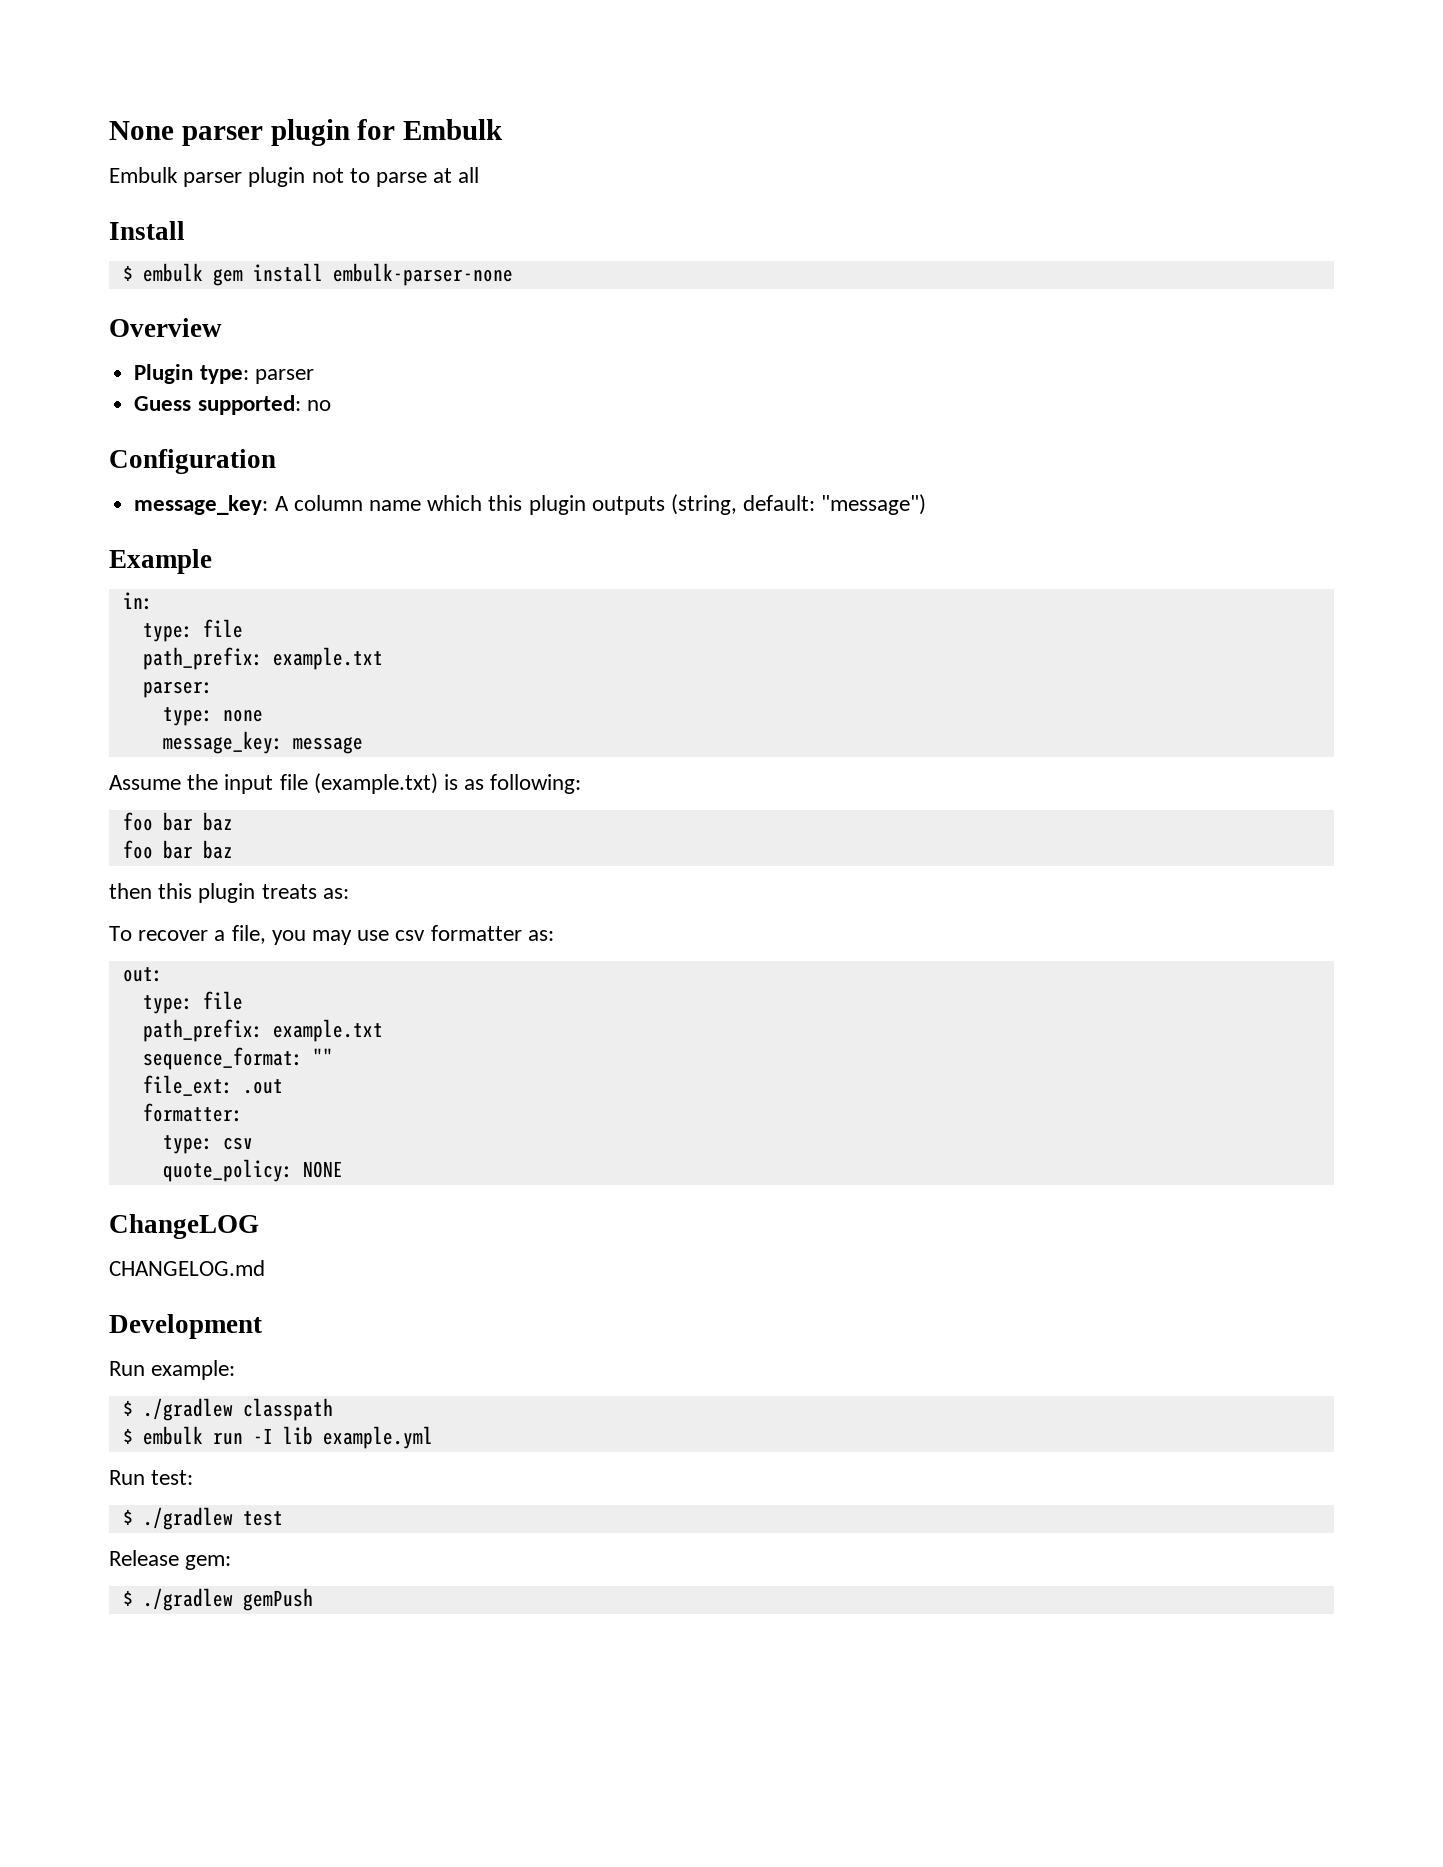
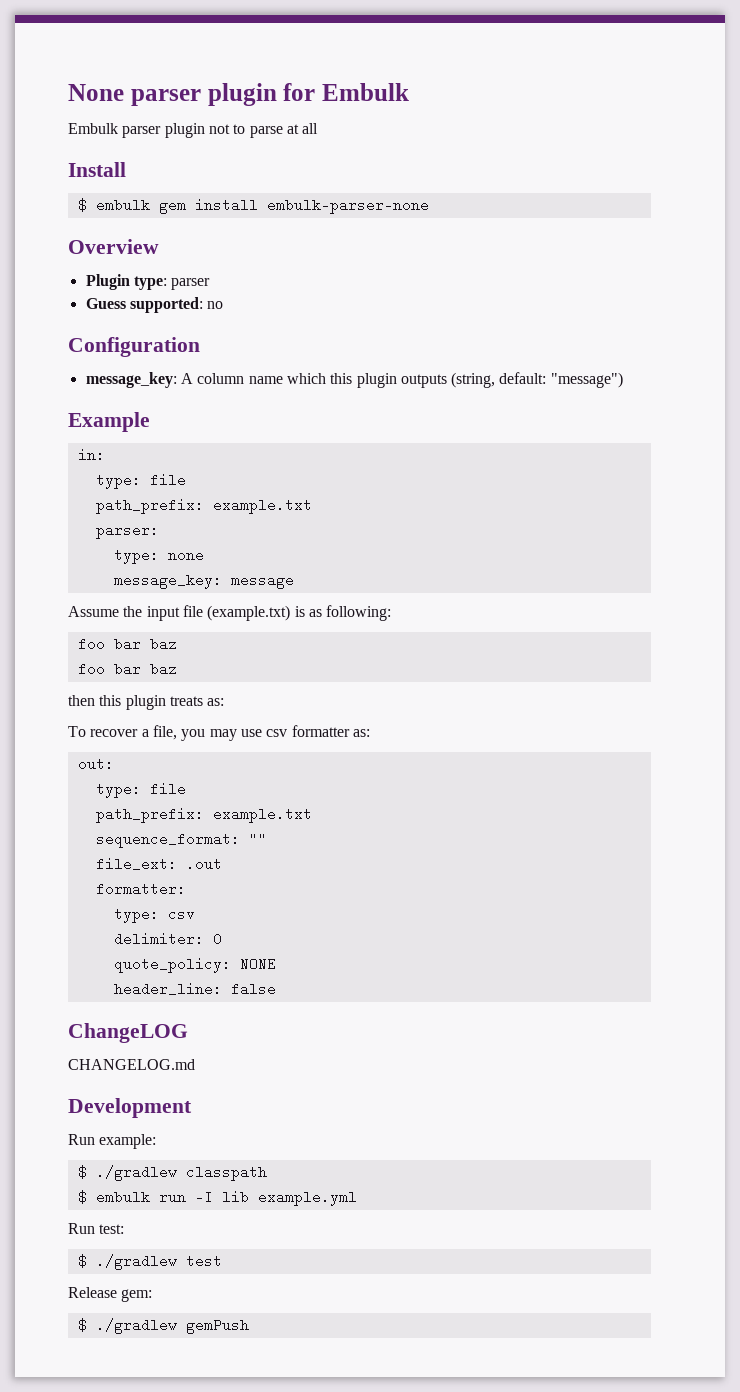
+ delimiter: 0
+ header_line: false

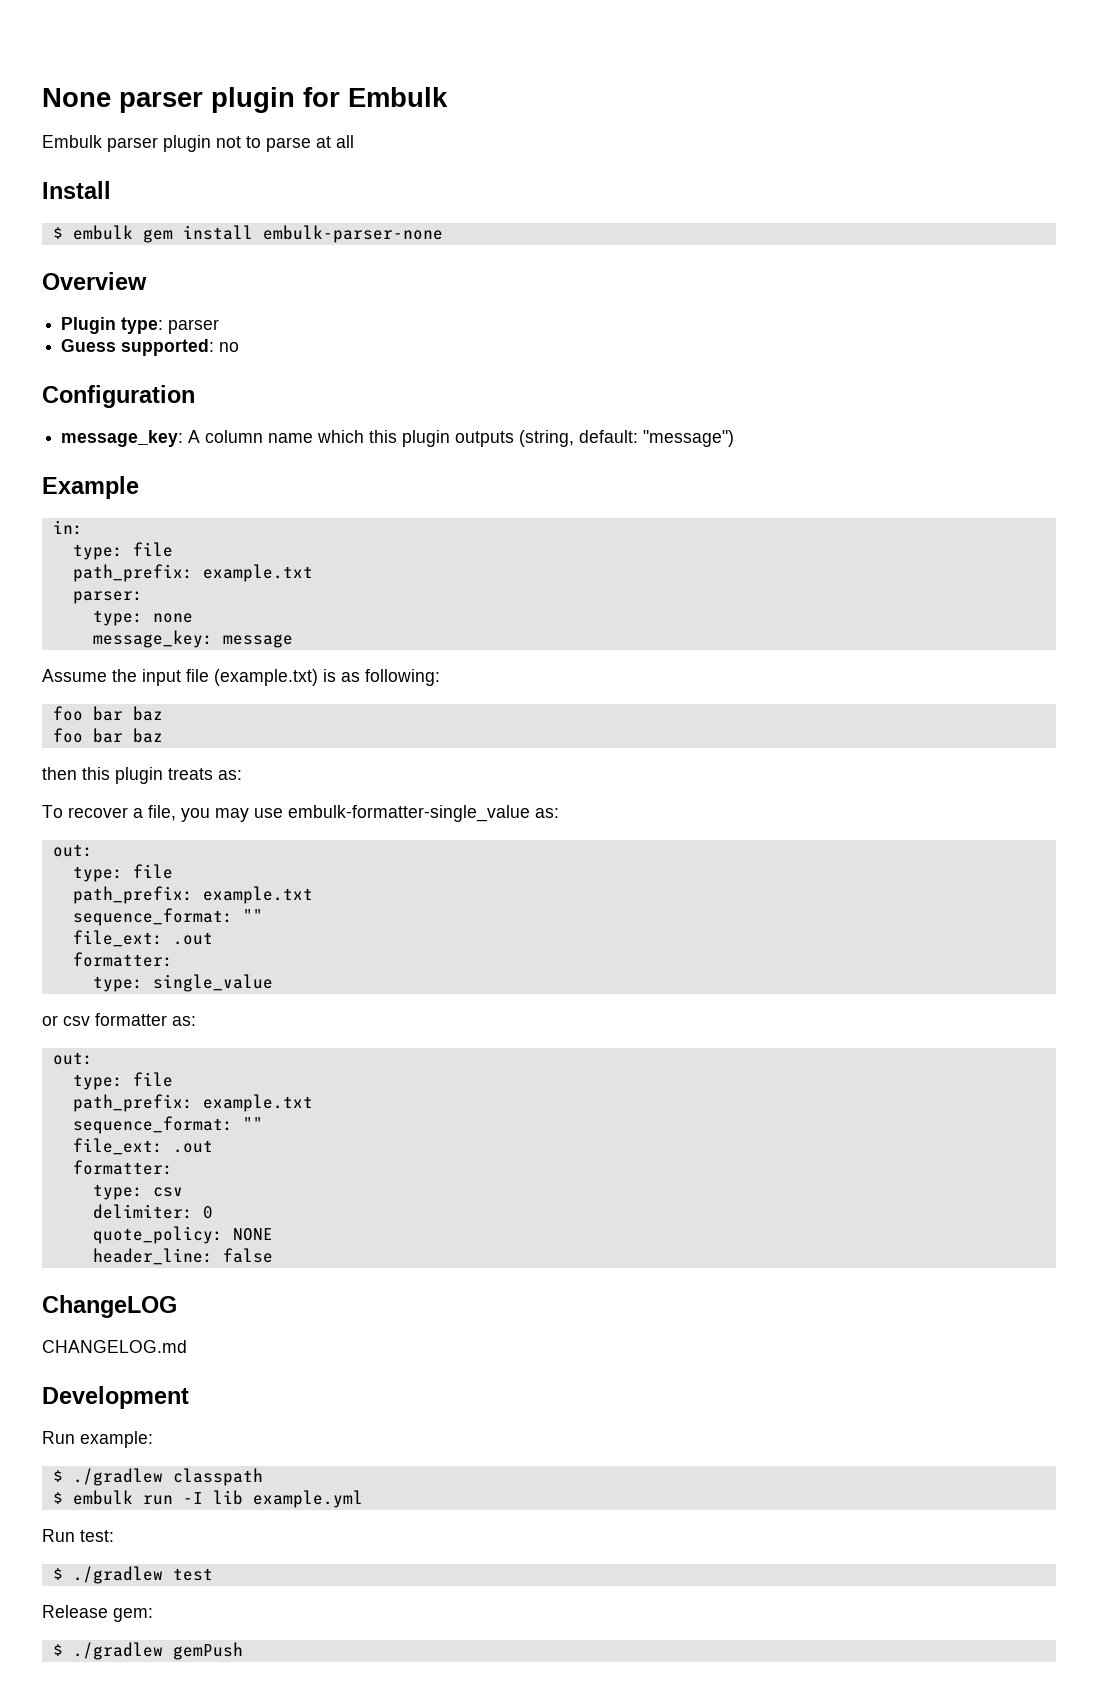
- To recover a file, you may use csv formatter as:
+ To recover a file, you may use embulk-formatter-single_value as:
+ out:
+ type: file
+ path_prefix: example.txt
+ sequence_format: ""
+ file_ext: .out
+ formatter:
+ type: single_value
+ or csv formatter as:

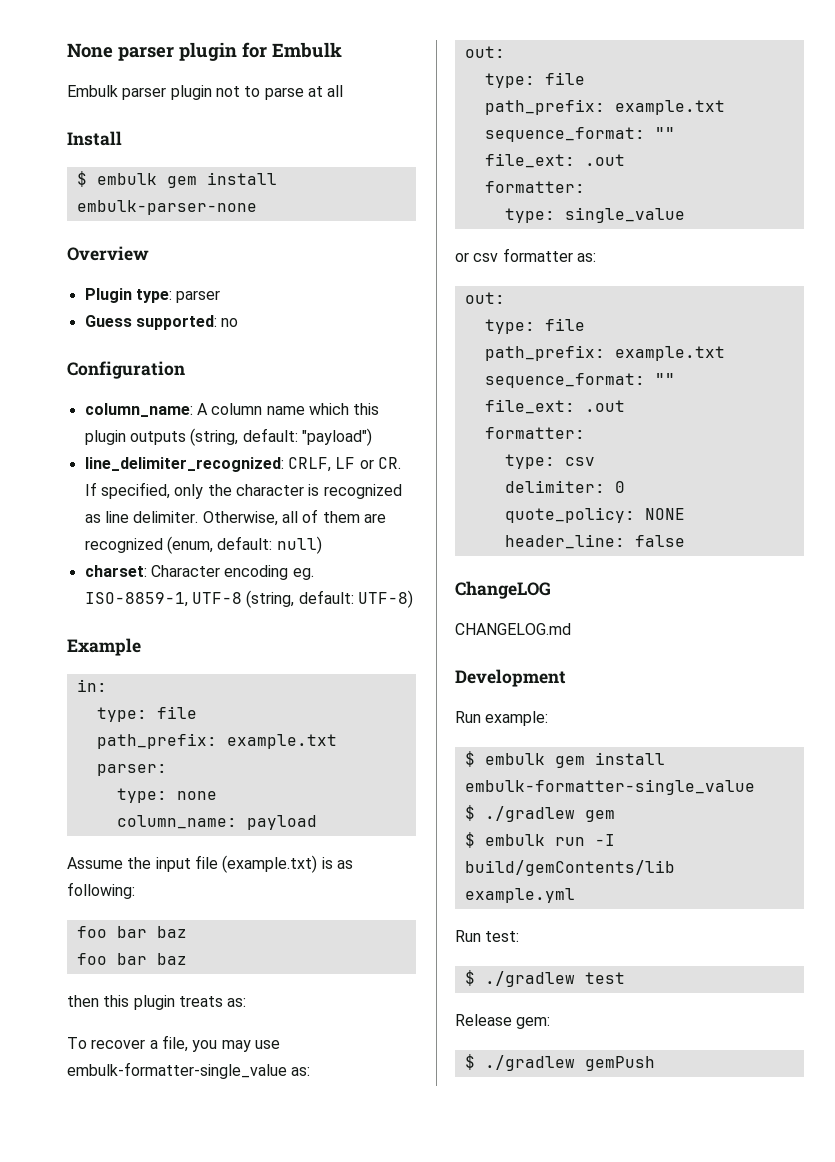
- message_key: A column name which this plugin outputs (string, default: "message")
+ column_name: A column name which this plugin outputs (string, default: "payload")
+ line_delimiter_recognized: CRLF, LF or CR. If specified, only the character is recognized as line delimiter. Otherwise, all of them are recognized (enum, default: null)
+ charset: Character encoding eg. ISO-8859-1, UTF-8 (string, default: UTF-8)
- message_key: message
+ column_name: payload
- $ ./gradlew classpath
+ $ embulk gem install embulk-formatter-single_value
+ $ ./gradlew gem
- $ embulk run -I lib example.yml
+ $ embulk run -I build/gemContents/lib example.yml

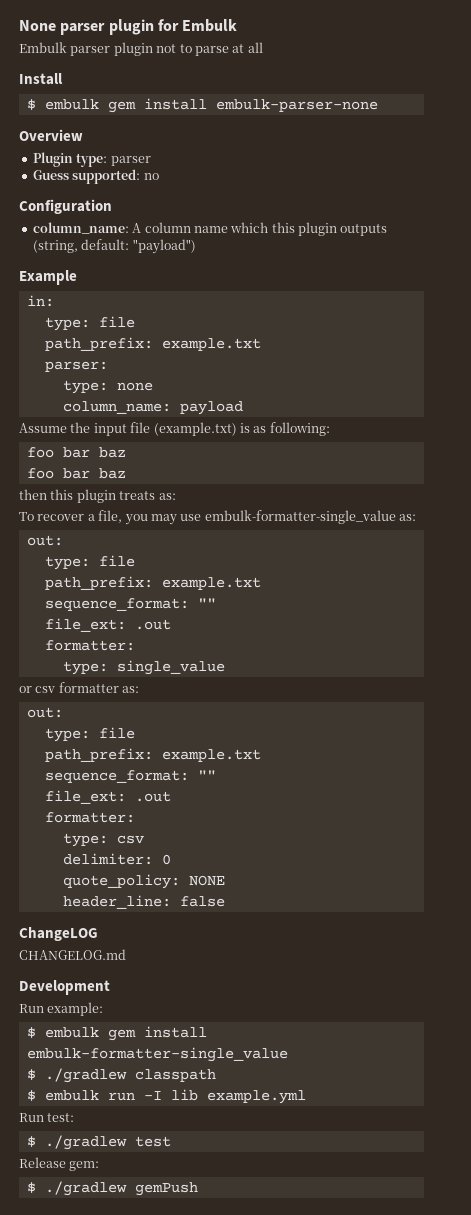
- line_delimiter_recognized: CRLF, LF or CR. If specified, only the character is recognized as line delimiter. Otherwise, all of them are recognized (enum, default: null)
- charset: Character encoding eg. ISO-8859-1, UTF-8 (string, default: UTF-8)
- $ ./gradlew gem
+ $ ./gradlew classpath
- $ embulk run -I build/gemContents/lib example.yml
+ $ embulk run -I lib example.yml

